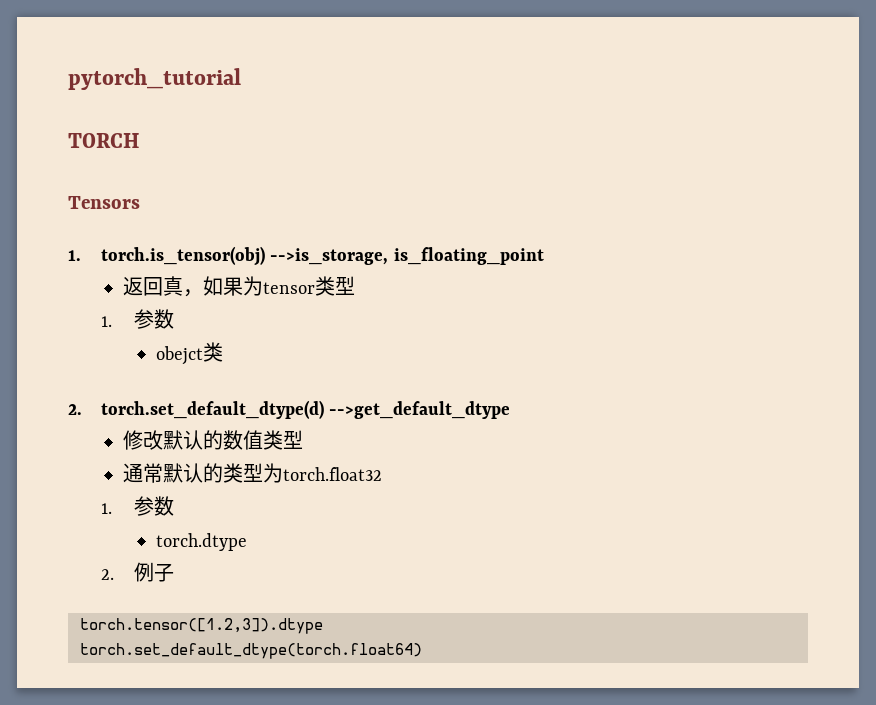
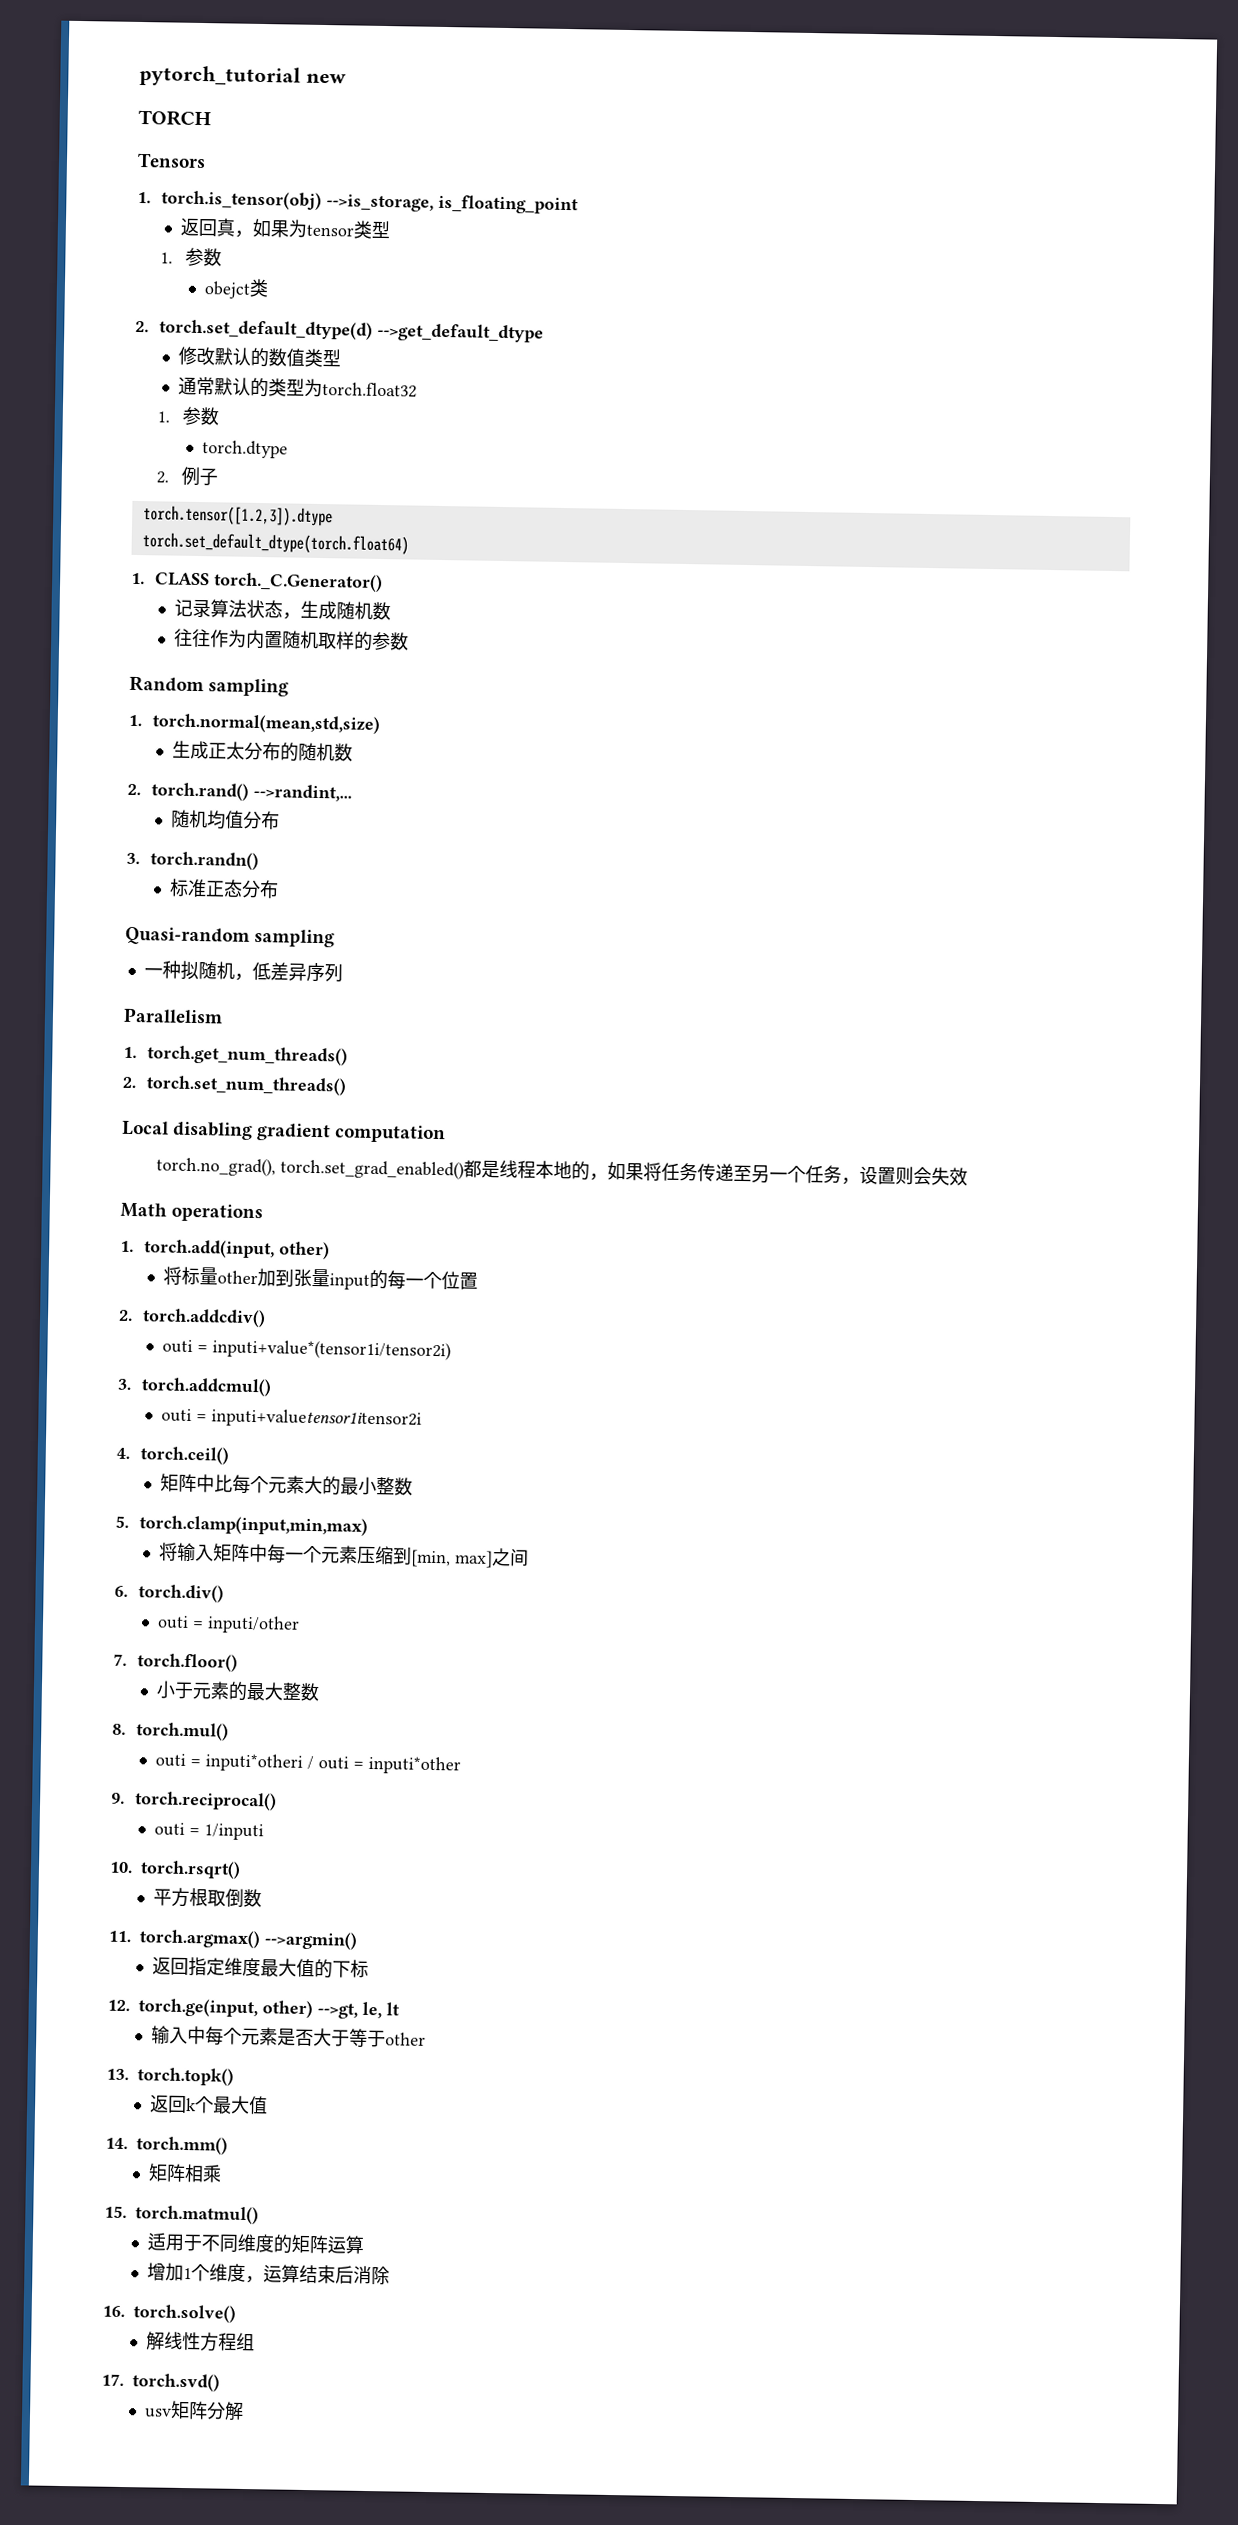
- pytorch_tutorial
+ pytorch_tutorial new
+ 1. CLASS torch._C.Generator()
+ 记录算法状态，生成随机数
+ 往往作为内置随机取样的参数
+ Random sampling
+ 1. torch.normal(mean,std,size)
+ 生成正太分布的随机数
+ 2. torch.rand() -->randint,...
+ 随机均值分布
+ 3. torch.randn()
+ 标准正态分布
+ Quasi-random sampling
+ 一种拟随机，低差异序列
+ Parallelism
+ 1. torch.get_num_threads()
+ 2. torch.set_num_threads()
+ Local disabling gradient computation
+ torch.no_grad(), torch.set_grad_enabled()都是线程本地的，如果将任务传递至另一个任务，设置则会失效
+ Math operations
+ 1. torch.add(input, other)
+ 将标量other加到张量input的每一个位置
+ 2. torch.addcdiv()
+ outi = inputi+value*(tensor1i/tensor2i)
+ 3. torch.addcmul()
+ outi = inputi+valuetensor1itensor2i
+ 4. torch.ceil()
+ 矩阵中比每个元素大的最小整数
+ 5. torch.clamp(input,min,max)
+ 将输入矩阵中每一个元素压缩到[min, max]之间
+ 6. torch.div()
+ outi = inputi/other
+ 7. torch.floor()
+ 小于元素的最大整数
+ 8. torch.mul()
+ outi = inputi*otheri / outi = inputi*other
+ 9. torch.reciprocal()
+ outi = 1/inputi
+ 10. torch.rsqrt()
+ 平方根取倒数
+ 11. torch.argmax() -->argmin()
+ 返回指定维度最大值的下标
+ 12. torch.ge(input, other) -->gt, le, lt
+ 输入中每个元素是否大于等于other
+ 13. torch.topk()
+ 返回k个最大值
+ 14. torch.mm()
+ 矩阵相乘
+ 15. torch.matmul()
+ 适用于不同维度的矩阵运算
+ 增加1个维度，运算结束后消除
+ 16. torch.solve()
+ 解线性方程组
+ 17. torch.svd()
+ usv矩阵分解

